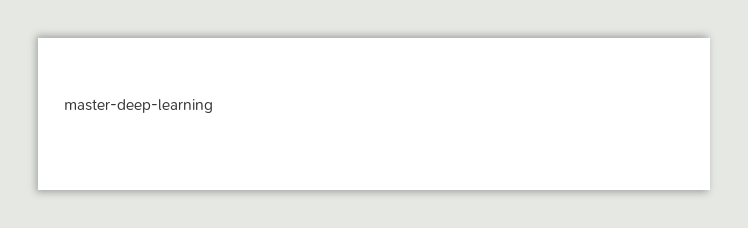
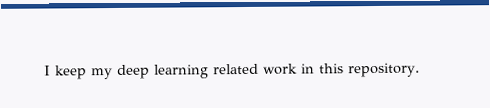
- master-deep-learning
+ I keep my deep learning related work in this repository.

